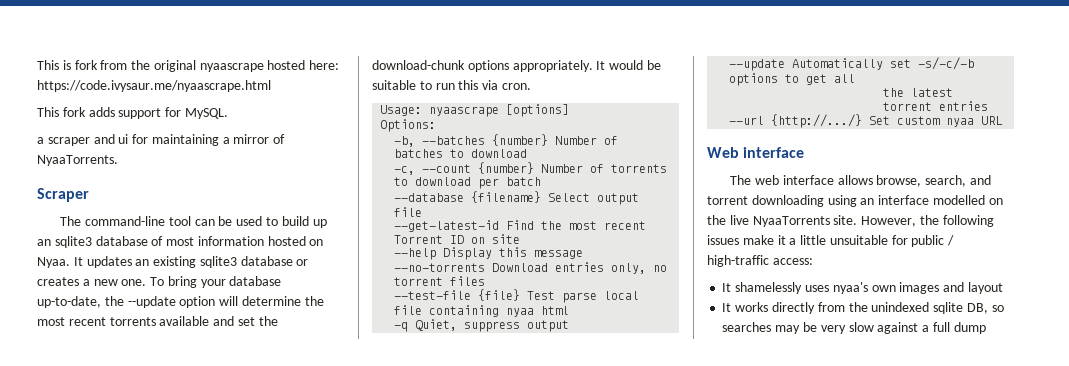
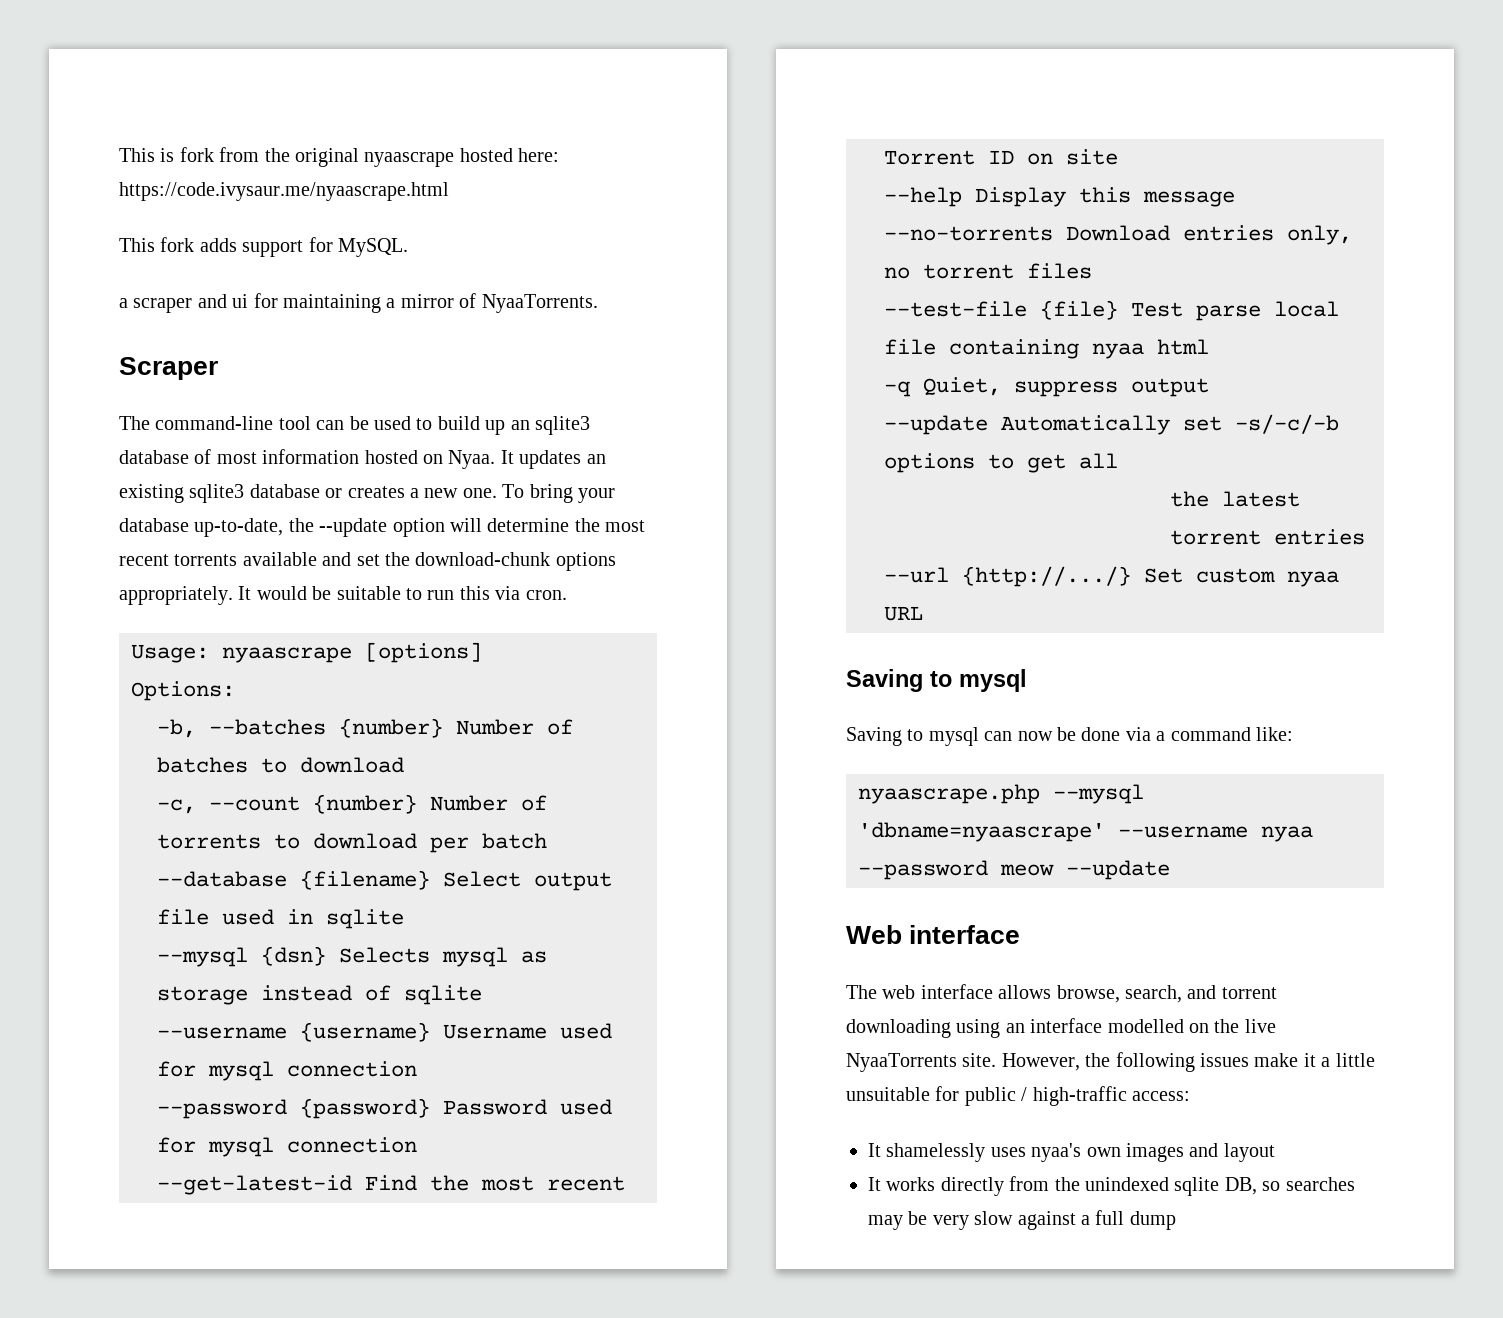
- --database {filename} Select output file
+ --database {filename} Select output file used in sqlite
+ --mysql {dsn} Selects mysql as storage instead of sqlite
+ --username {username} Username used for mysql connection
+ --password {password} Password used for mysql connection
  --url {http://.../} Set custom nyaa URL
+ Saving to mysql
+ Saving to mysql can now be done via a command like:
+ nyaascrape.php --mysql 'dbname=nyaascrape' --username nyaa --password meow --update

